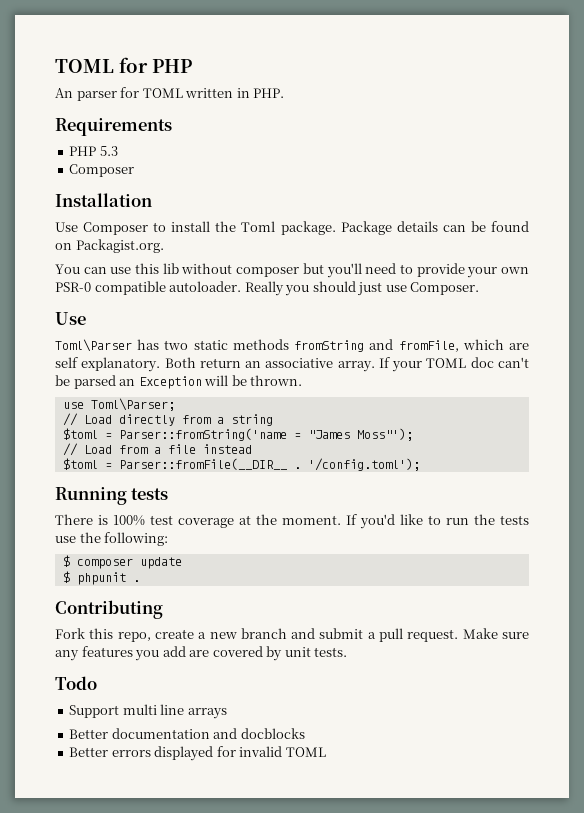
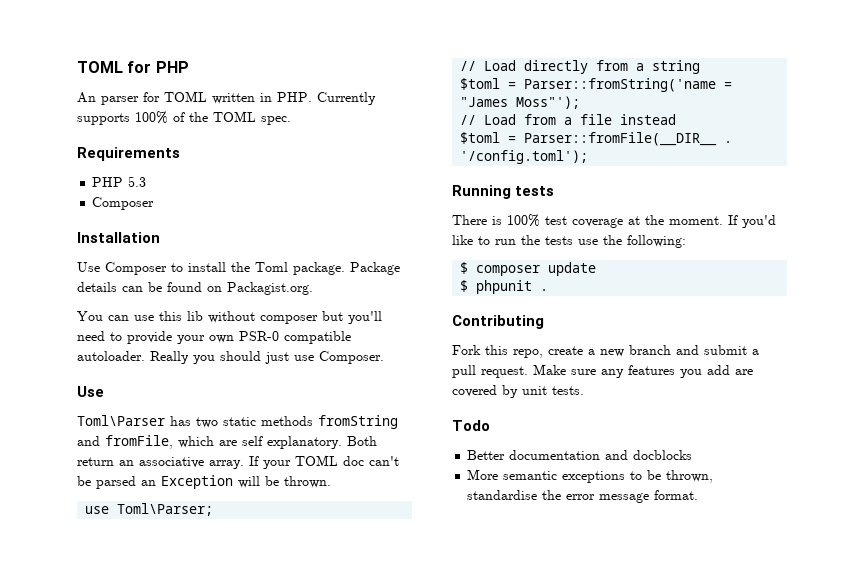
- An parser for TOML written in PHP.
+ An parser for TOML written in PHP. Currently supports 100% of the TOML spec.
- Support multi line arrays
- Better errors displayed for invalid TOML
+ More semantic exceptions to be thrown, standardise the error message format.

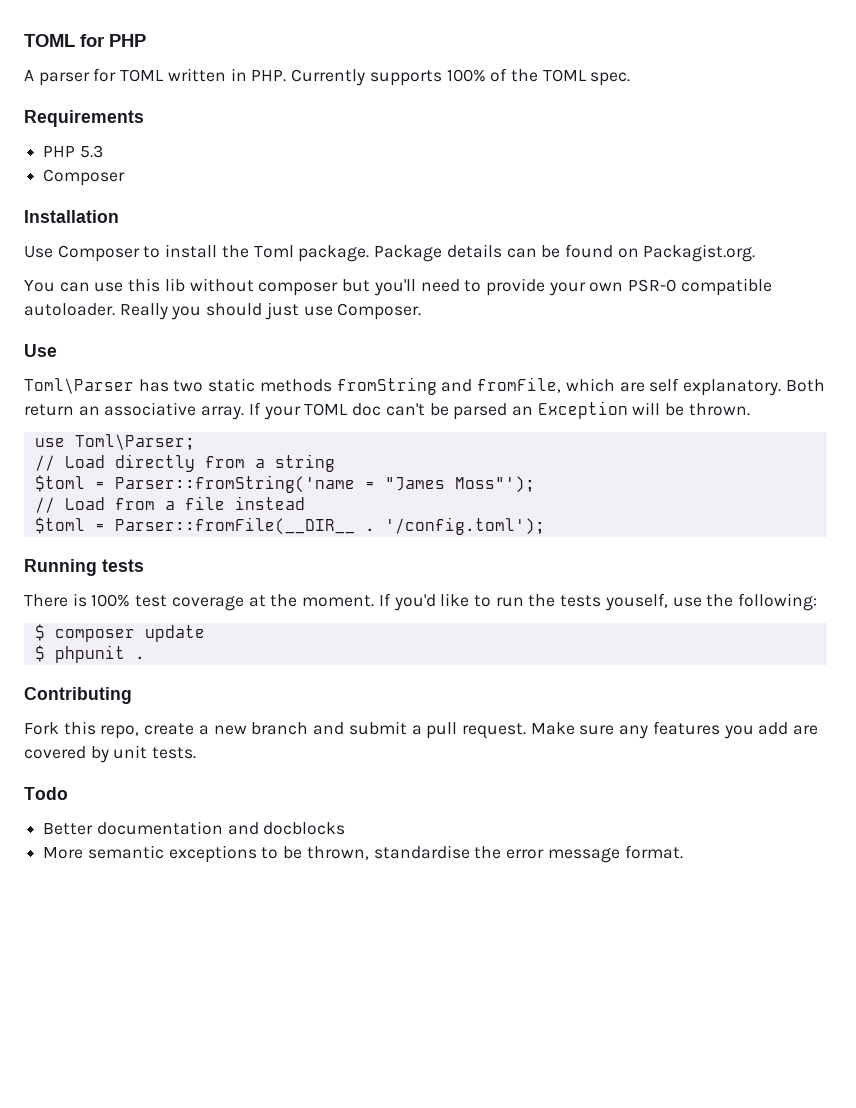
- An parser for TOML written in PHP. Currently supports 100% of the TOML spec.
+ A parser for TOML written in PHP. Currently supports 100% of the TOML spec.
- If you'd like to run the tests use the following:
+ If you'd like to run the tests youself, use the following:

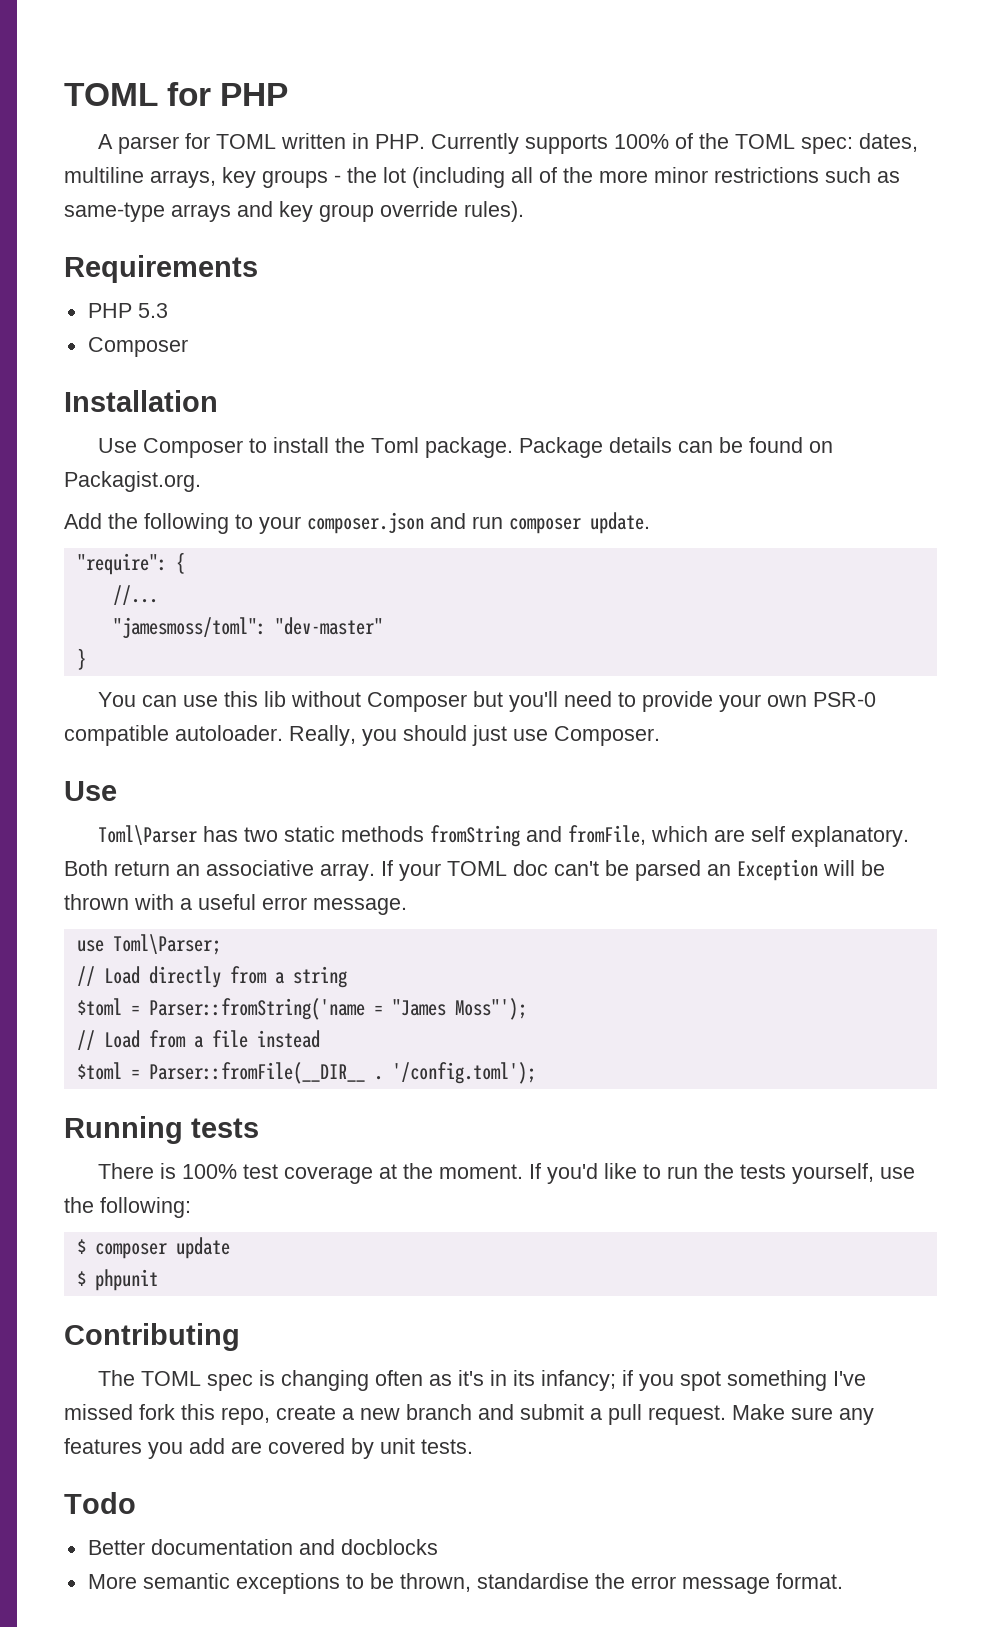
- A parser for TOML written in PHP. Currently supports 100% of the TOML spec.
+ A parser for TOML written in PHP. Currently supports 100% of the TOML spec: dates, multiline arrays, key groups - the lot (including all of the more minor restrictions such as same-type arrays and key group override rules).
+ Add the following to your composer.json and run composer update.
+ "require": {
+ //...
+ "jamesmoss/toml": "dev-master"
+ }
- You can use this lib without composer but you'll need to provide your own PSR-0 compatible autoloader.
+ You can use this lib without Composer but you'll need to provide your own PSR-0 compatible autoloader.
- Really you should just use Composer.
+ Really, you should just use Composer.
- If your TOML doc can't be parsed an Exception will be thrown.
+ If your TOML doc can't be parsed an Exception will be thrown with a useful error message.
- If you'd like to run the tests youself, use the following:
+ If you'd like to run the tests yourself, use the following:
- $ phpunit .
+ $ phpunit
- Fork this repo, create a new branch and submit a pull request.
+ The TOML spec is changing often as it's in its infancy; if you spot something I've missed fork this repo, create a new branch and submit a pull request.

